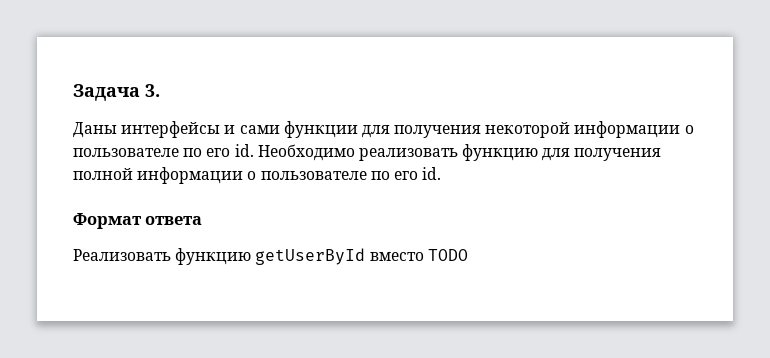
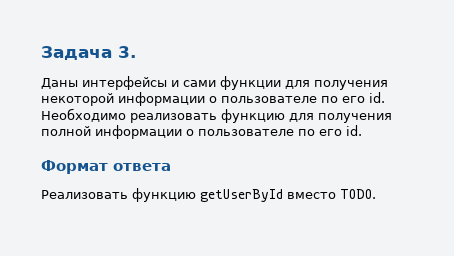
- Реализовать функцию getUserById вместо TODO
+ Реализовать функцию getUserById вместо TODO.

